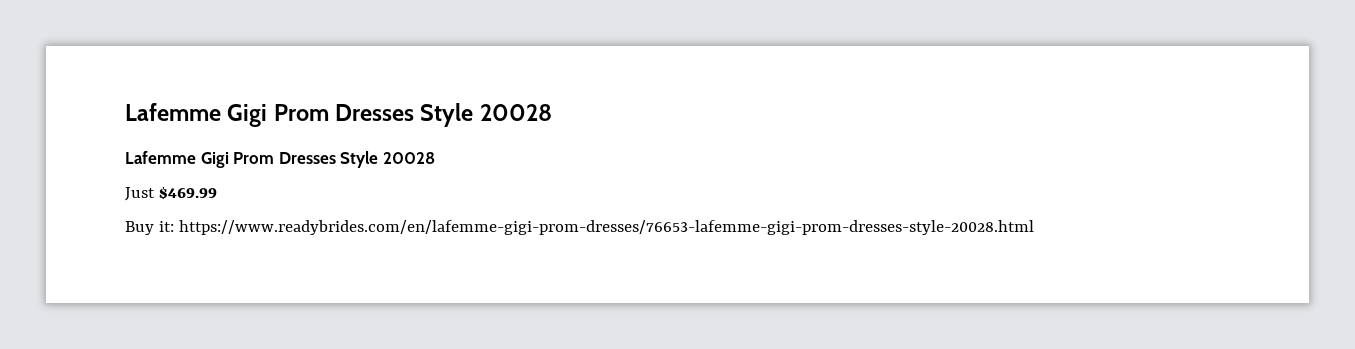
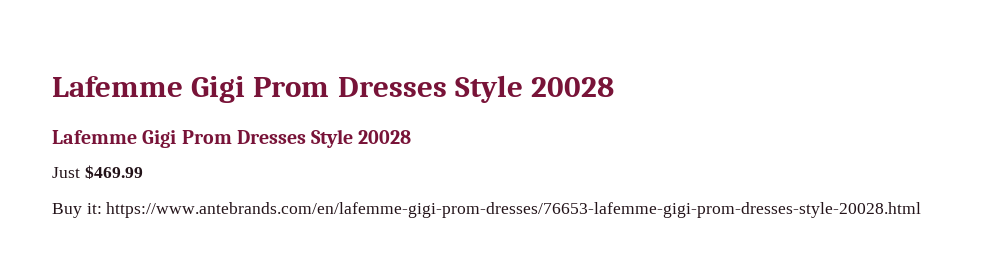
- Buy it: https://www.readybrides.com/en/lafemme-gigi-prom-dresses/76653-lafemme-gigi-prom-dresses-style-20028.html
+ Buy it: https://www.antebrands.com/en/lafemme-gigi-prom-dresses/76653-lafemme-gigi-prom-dresses-style-20028.html

